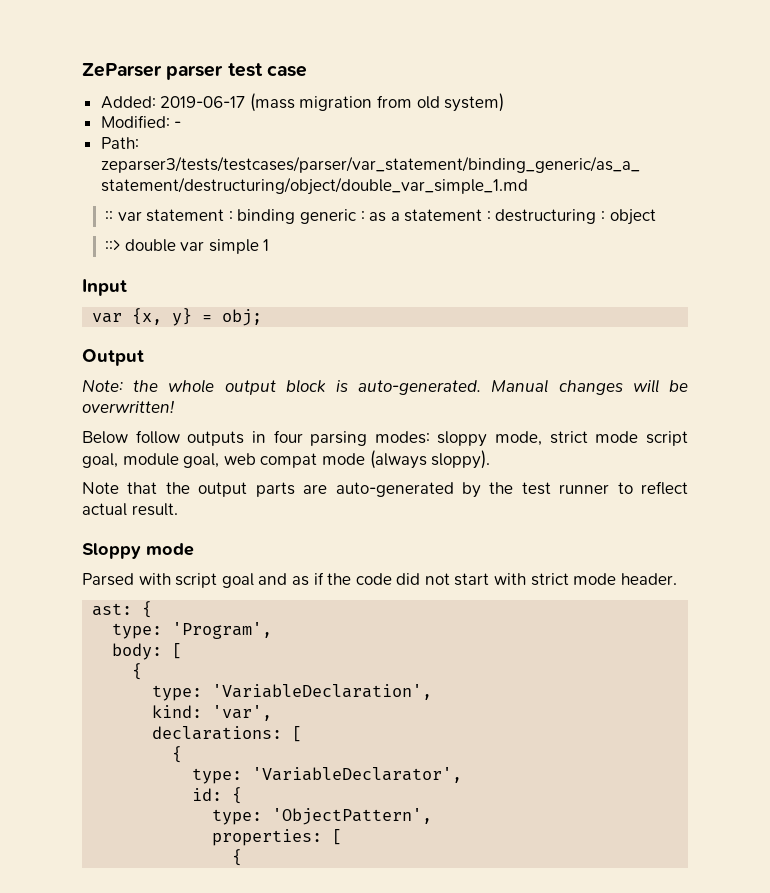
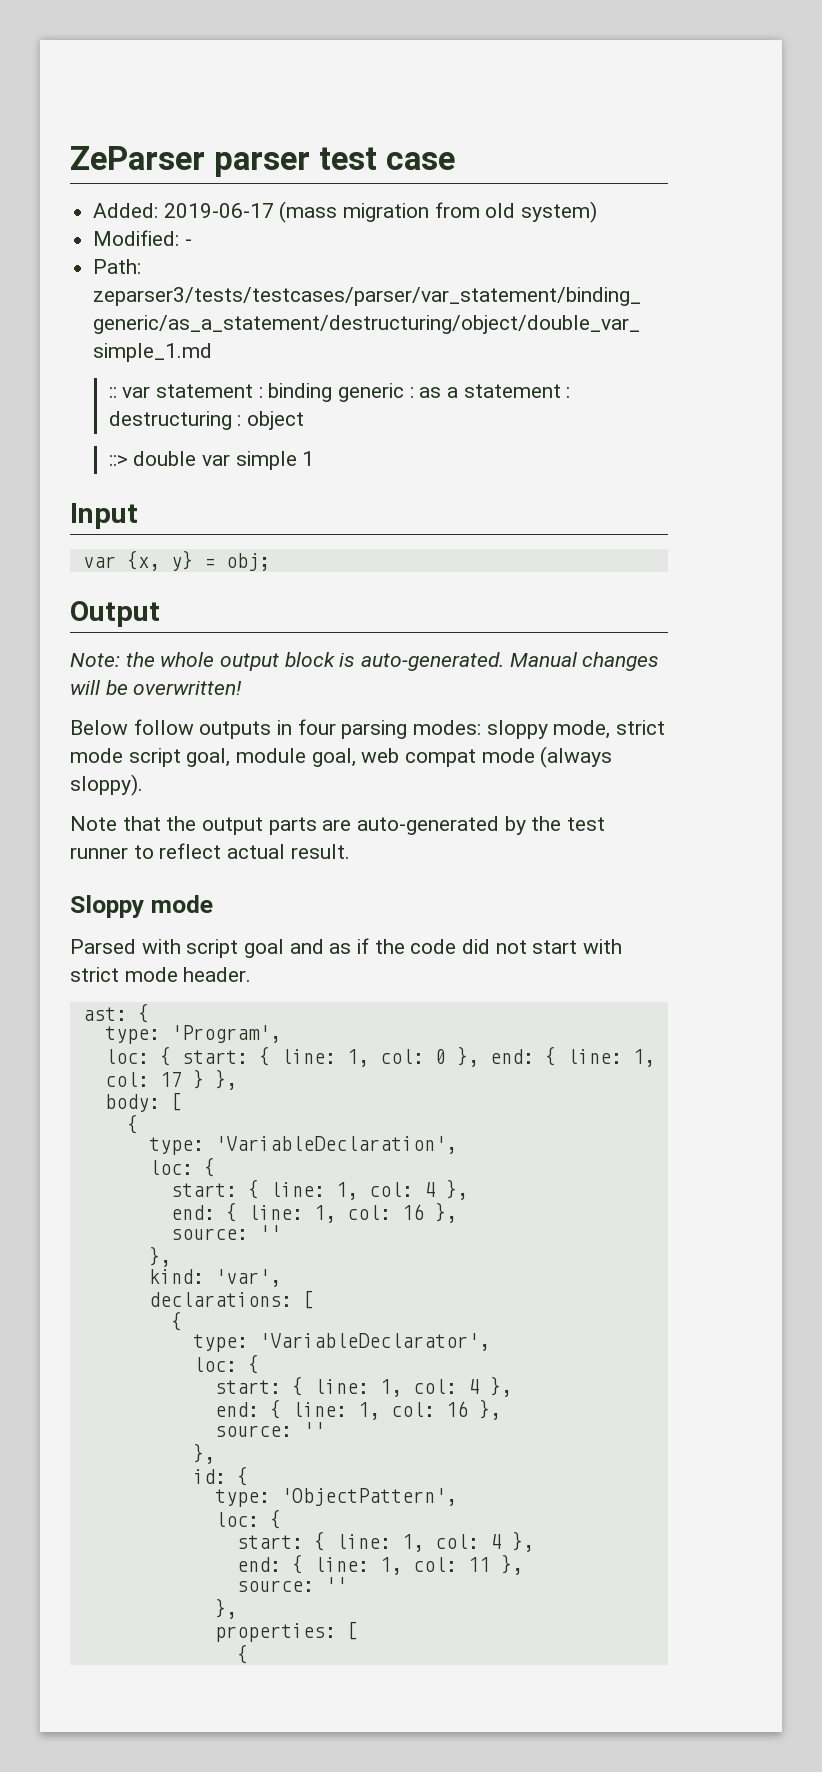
+ loc: { start: { line: 1, col: 0 }, end: { line: 1, col: 17 } },
  type: 'VariableDeclaration',
+ loc: {
+ start: { line: 1, col: 4 },
+ end: { line: 1, col: 16 },
+ source: ''
+ },
  type: 'VariableDeclarator',
+ loc: {
+ start: { line: 1, col: 4 },
+ end: { line: 1, col: 16 },
+ source: ''
+ },
  id: {
  type: 'ObjectPattern',
+ loc: {
+ start: { line: 1, col: 4 },
+ end: { line: 1, col: 11 },
+ source: ''
+ },

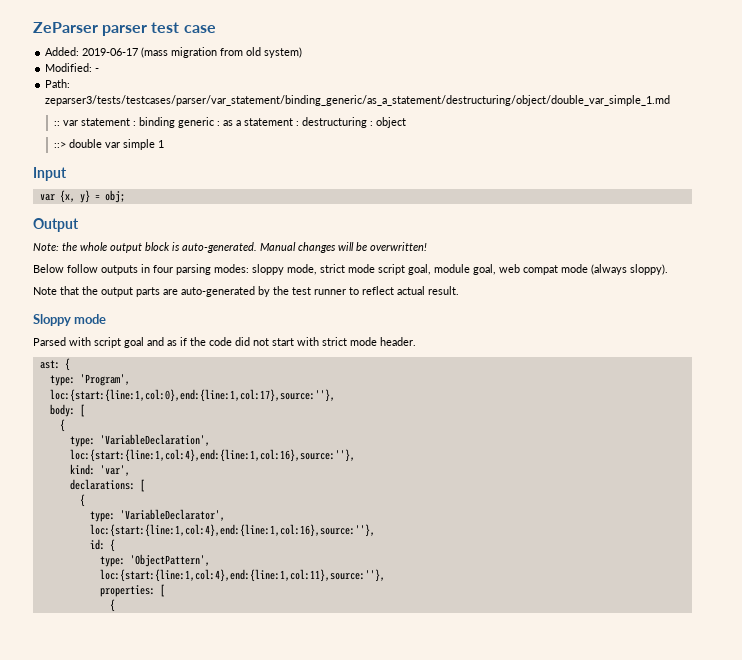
- loc: { start: { line: 1, col: 0 }, end: { line: 1, col: 17 } },
+ loc:{start:{line:1,col:0},end:{line:1,col:17},source:''},
  type: 'VariableDeclaration',
- loc: {
- start: { line: 1, col: 4 },
- end: { line: 1, col: 16 },
- source: ''
- },
+ loc:{start:{line:1,col:4},end:{line:1,col:16},source:''},
  type: 'VariableDeclarator',
- loc: {
- start: { line: 1, col: 4 },
- end: { line: 1, col: 16 },
- source: ''
- },
+ loc:{start:{line:1,col:4},end:{line:1,col:16},source:''},
  id: {
  type: 'ObjectPattern',
- loc: {
- start: { line: 1, col: 4 },
- end: { line: 1, col: 11 },
- source: ''
- },
+ loc:{start:{line:1,col:4},end:{line:1,col:11},source:''},

